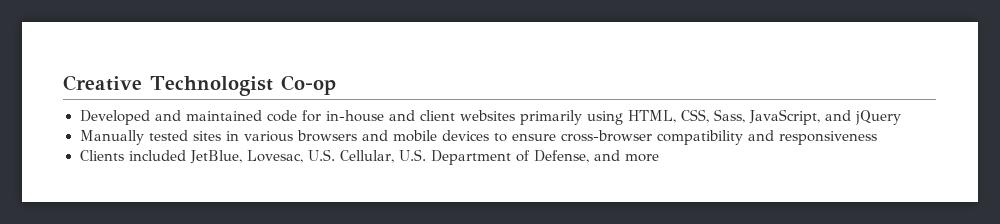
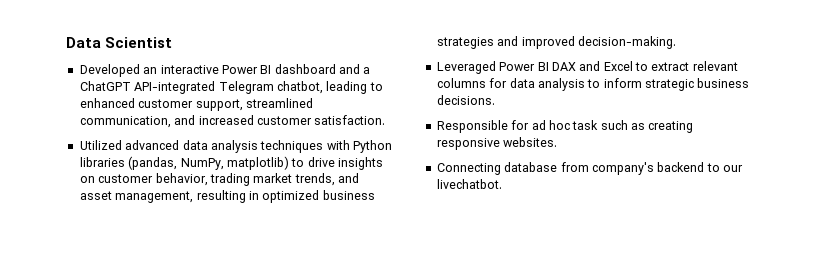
- Creative Technologist Co-op
- Developed and maintained code for in-house and client websites primarily using HTML, CSS, Sass, JavaScript, and jQuery
- Manually tested sites in various browsers and mobile devices to ensure cross-browser compatibility and responsiveness
- Clients included JetBlue, Lovesac, U.S. Cellular, U.S. Department of Defense, and more
+ Data Scientist
+ Developed an interactive Power BI dashboard and a ChatGPT API-integrated Telegram chatbot, leading to enhanced customer support, streamlined communication, and increased customer satisfaction.
+ Utilized advanced data analysis techniques with Python libraries (pandas, NumPy, matplotlib) to drive insights on customer behavior, trading market trends, and asset management, resulting in optimized business strategies and improved decision-making.
+ Leveraged Power BI DAX and Excel to extract relevant columns for data analysis to inform strategic business decisions.
+ Responsible for ad hoc task such as creating responsive websites.
+ Connecting database from company's backend to our livechatbot.

